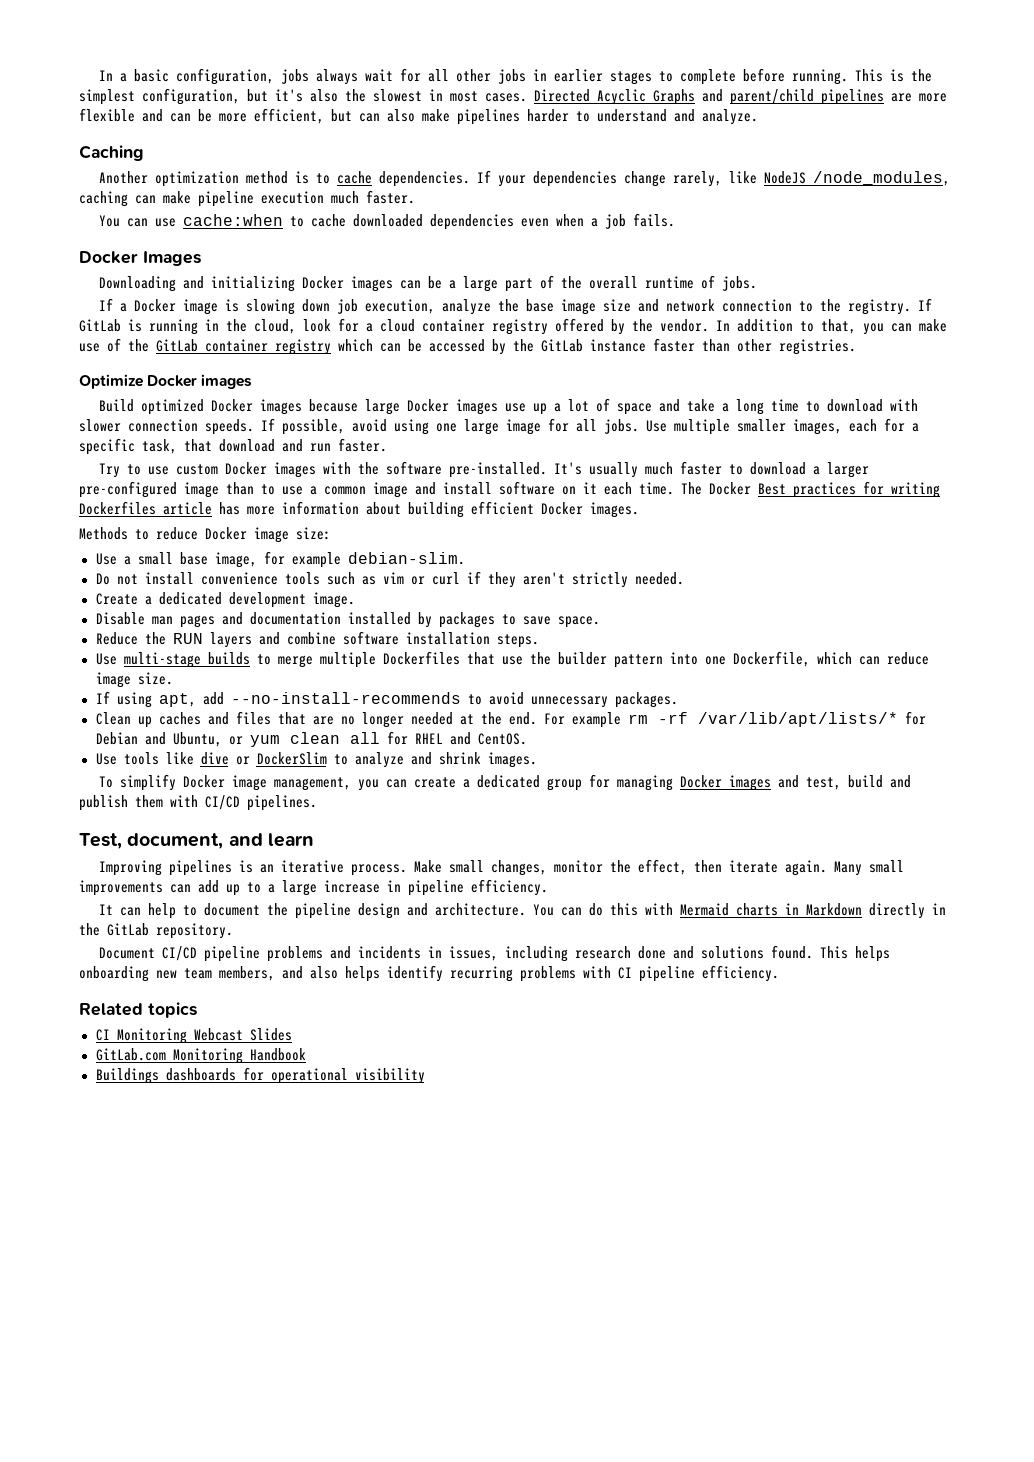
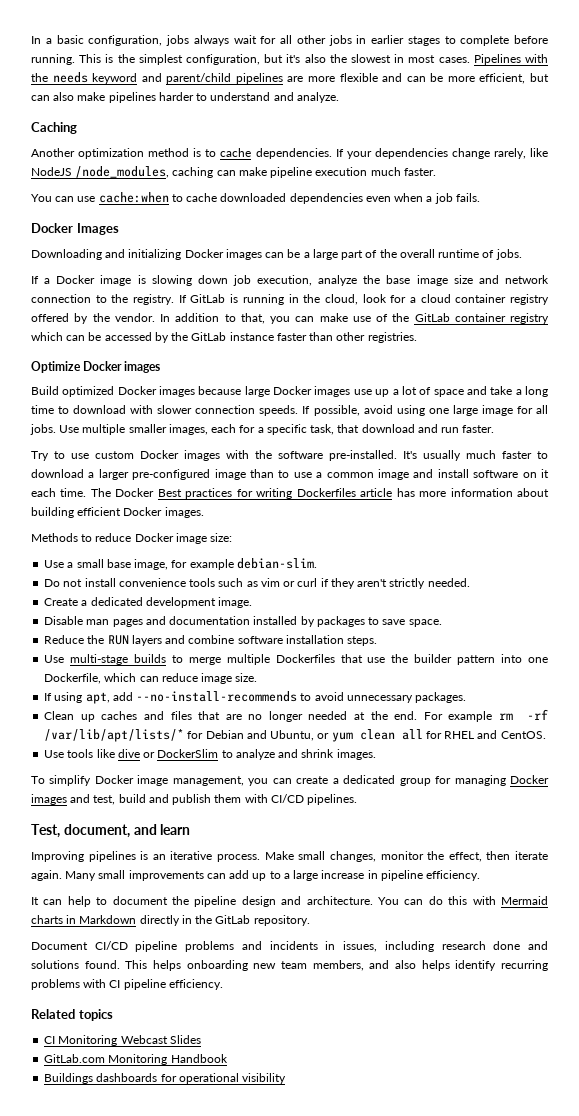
- Directed Acyclic Graphs and parent/child pipelines are more flexible and can be more efficient, but can also make pipelines harder to understand and analyze.
+ Pipelines with the needs keyword and parent/child pipelines are more flexible and can be more efficient, but can also make pipelines harder to understand and analyze.

